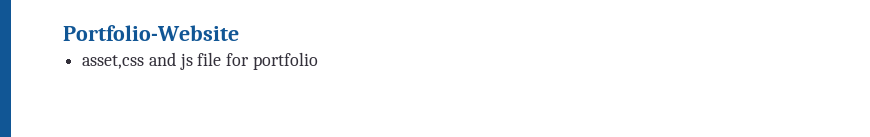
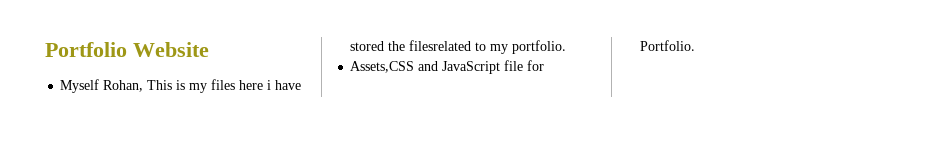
- Portfolio-Website
- asset,css and js file for portfolio
+ Portfolio Website
+ Myself Rohan, This is my files here i have stored the filesrelated to my portfolio.
+ Assets,CSS and JavaScript file for Portfolio.

